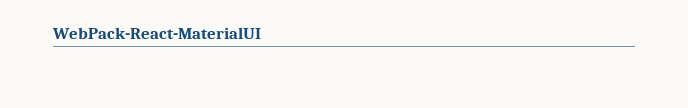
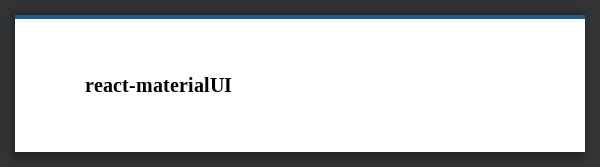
- WebPack-React-MaterialUI
+ react-materialUI

